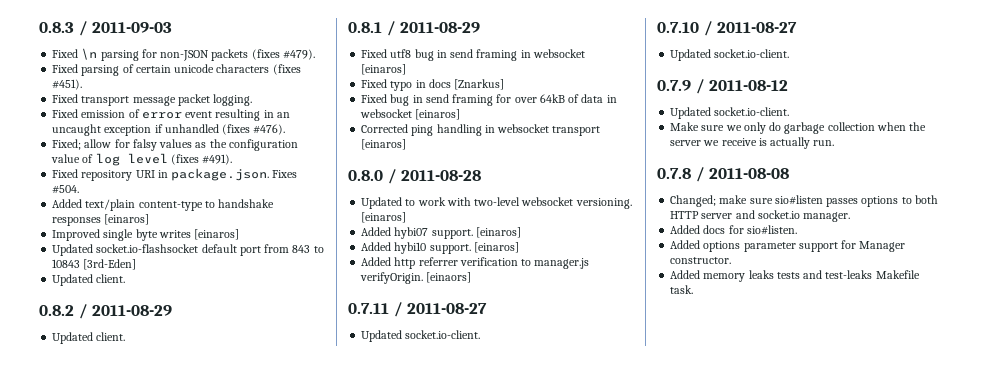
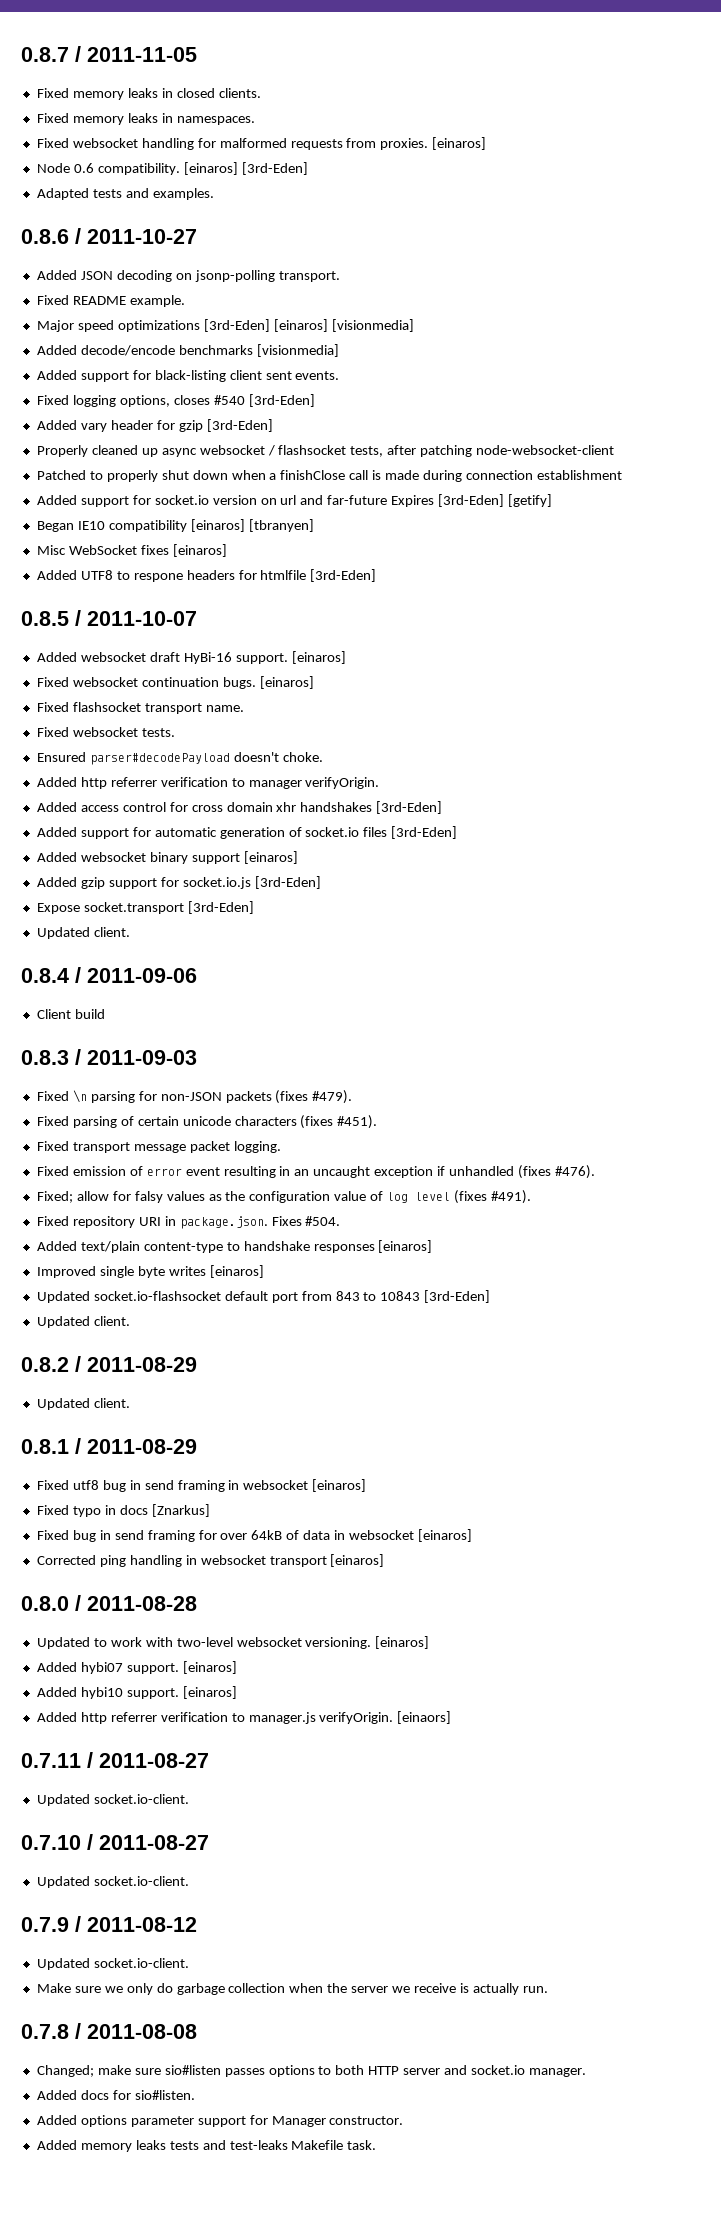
+ 0.8.7 / 2011-11-05
+ Fixed memory leaks in closed clients.
+ Fixed memory leaks in namespaces.
+ Fixed websocket handling for malformed requests from proxies. [einaros]
+ Node 0.6 compatibility. [einaros] [3rd-Eden]
+ Adapted tests and examples.
+ 0.8.6 / 2011-10-27
+ Added JSON decoding on jsonp-polling transport.
+ Fixed README example.
+ Major speed optimizations [3rd-Eden] [einaros] [visionmedia]
+ Added decode/encode benchmarks [visionmedia]
+ Added support for black-listing client sent events.
+ Fixed logging options, closes #540 [3rd-Eden]
+ Added vary header for gzip [3rd-Eden]
+ Properly cleaned up async websocket / flashsocket tests, after patching node-websocket-client
+ Patched to properly shut down when a finishClose call is made during connection establishment
+ Added support for socket.io version on url and far-future Expires [3rd-Eden] [getify]
+ Began IE10 compatibility [einaros] [tbranyen]
+ Misc WebSocket fixes [einaros]
+ Added UTF8 to respone headers for htmlfile [3rd-Eden]
+ 0.8.5 / 2011-10-07
+ Added websocket draft HyBi-16 support. [einaros]
+ Fixed websocket continuation bugs. [einaros]
+ Fixed flashsocket transport name.
+ Fixed websocket tests.
+ Ensured parser#decodePayload doesn't choke.
+ Added http referrer verification to manager verifyOrigin.
+ Added access control for cross domain xhr handshakes [3rd-Eden]
+ Added support for automatic generation of socket.io files [3rd-Eden]
+ Added websocket binary support [einaros]
+ Added gzip support for socket.io.js [3rd-Eden]
+ Expose socket.transport [3rd-Eden]
+ Updated client.
+ 0.8.4 / 2011-09-06
+ Client build

